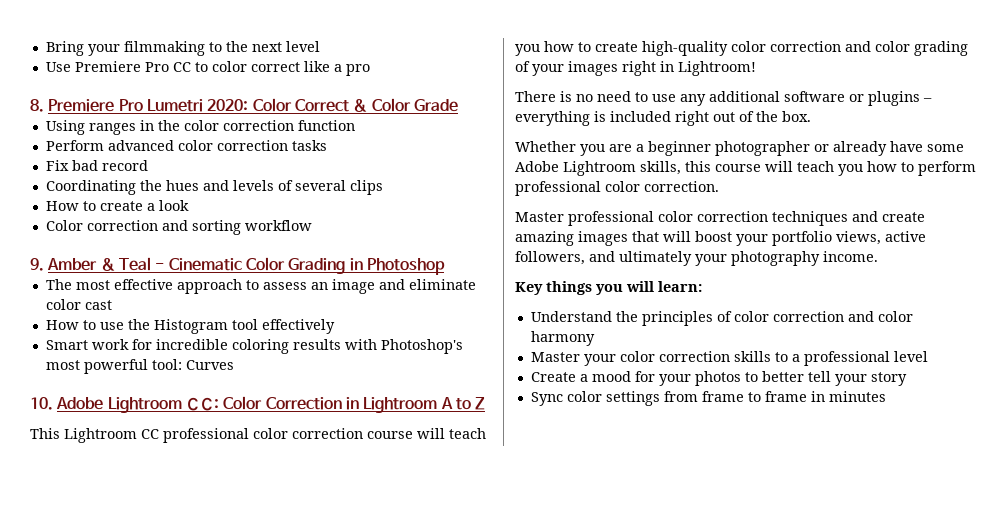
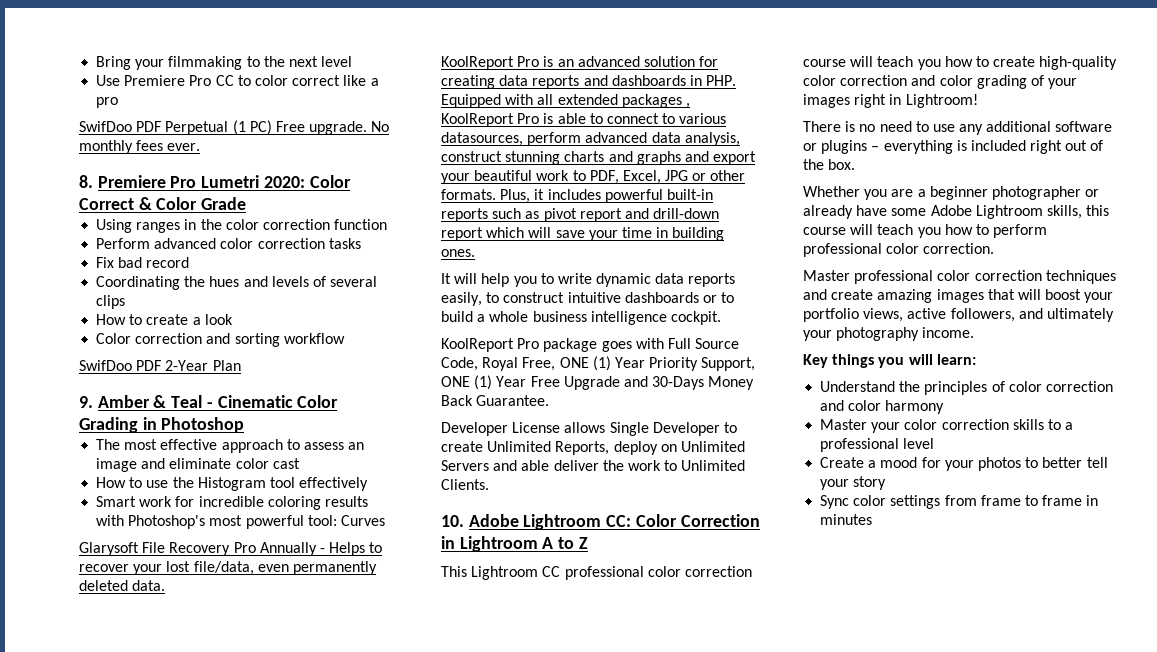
+ SwifDoo PDF Perpetual (1 PC) Free upgrade. No monthly fees ever.
+ SwifDoo PDF 2-Year Plan
+ Glarysoft File Recovery Pro Annually - Helps to recover your lost file/data, even permanently deleted data.
+ KoolReport Pro is an advanced solution for creating data reports and dashboards in PHP. Equipped with all extended packages , KoolReport Pro is able to connect to various datasources, perform advanced data analysis, construct stunning charts and graphs and export your beautiful work to PDF, Excel, JPG or other formats. Plus, it includes powerful built-in reports such as pivot report and drill-down report which will save your time in building ones.
+ It will help you to write dynamic data reports easily, to construct intuitive dashboards or to build a whole business intelligence cockpit.
+ KoolReport Pro package goes with Full Source Code, Royal Free, ONE (1) Year Priority Support, ONE (1) Year Free Upgrade and 30-Days Money Back Guarantee.
+ Developer License allows Single Developer to create Unlimited Reports, deploy on Unlimited Servers and able deliver the work to Unlimited Clients.

